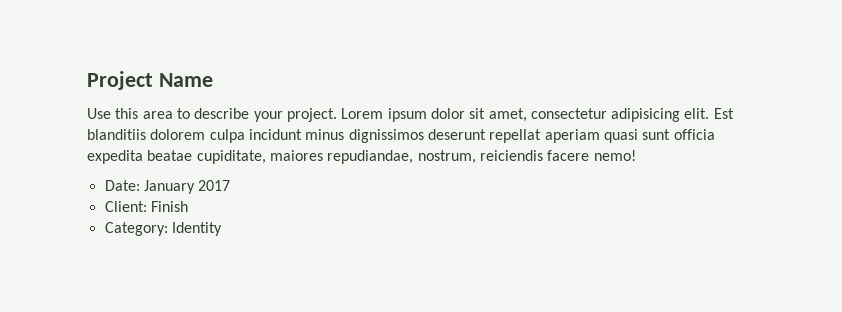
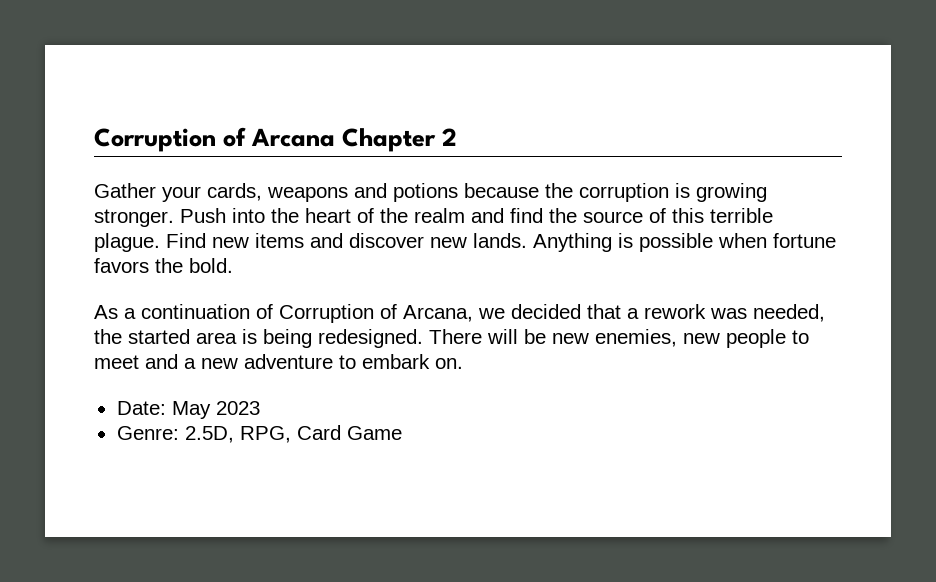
- Project Name
- Use this area to describe your project. Lorem ipsum dolor sit amet, consectetur adipisicing elit. Est blanditiis dolorem culpa incidunt minus dignissimos deserunt repellat aperiam quasi sunt officia expedita beatae cupiditate, maiores repudiandae, nostrum, reiciendis facere nemo!
- Date: January 2017
- Client: Finish
- Category: Identity
+ Corruption of Arcana Chapter 2
+ Gather your cards, weapons and potions because the corruption is growing stronger. Push into the heart of the realm and find the source of this terrible plague. Find new items and discover new lands. Anything is possible when fortune favors the bold.
+ As a continuation of Corruption of Arcana, we decided that a rework was needed, the started area is being redesigned. There will be new enemies, new people to meet and a new adventure to embark on.
+ Date: May 2023
+ Genre: 2.5D, RPG, Card Game

